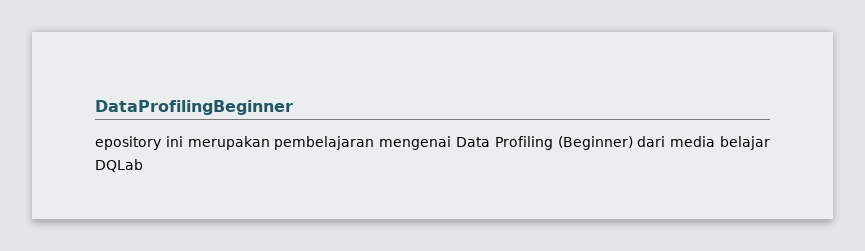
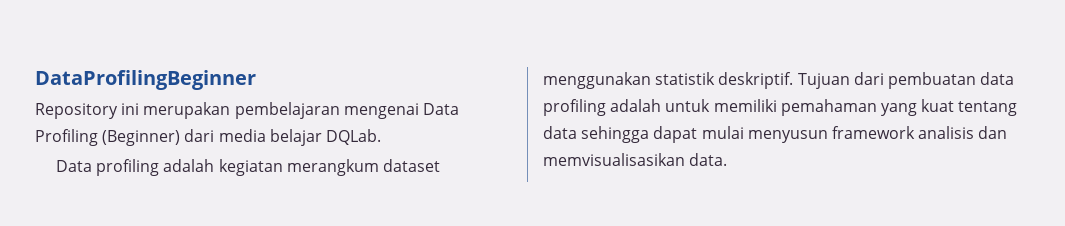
- epository ini merupakan pembelajaran mengenai Data Profiling (Beginner) dari media belajar DQLab
+ Repository ini merupakan pembelajaran mengenai Data Profiling (Beginner) dari media belajar DQLab.
+ Data profiling adalah kegiatan merangkum dataset menggunakan statistik deskriptif. Tujuan dari pembuatan data profiling adalah untuk memiliki pemahaman yang kuat tentang data sehingga dapat mulai menyusun framework analisis dan memvisualisasikan data.

